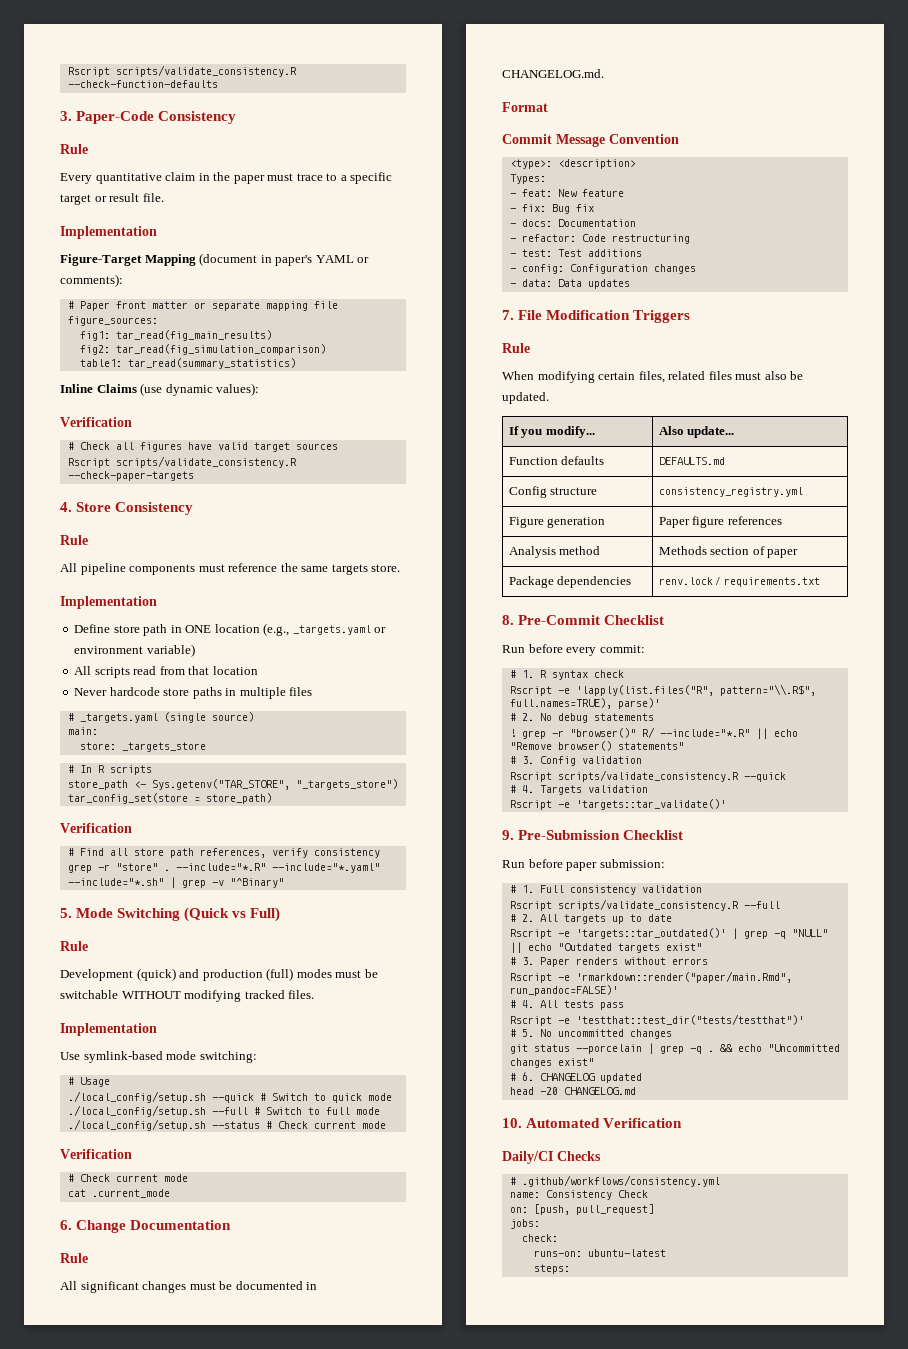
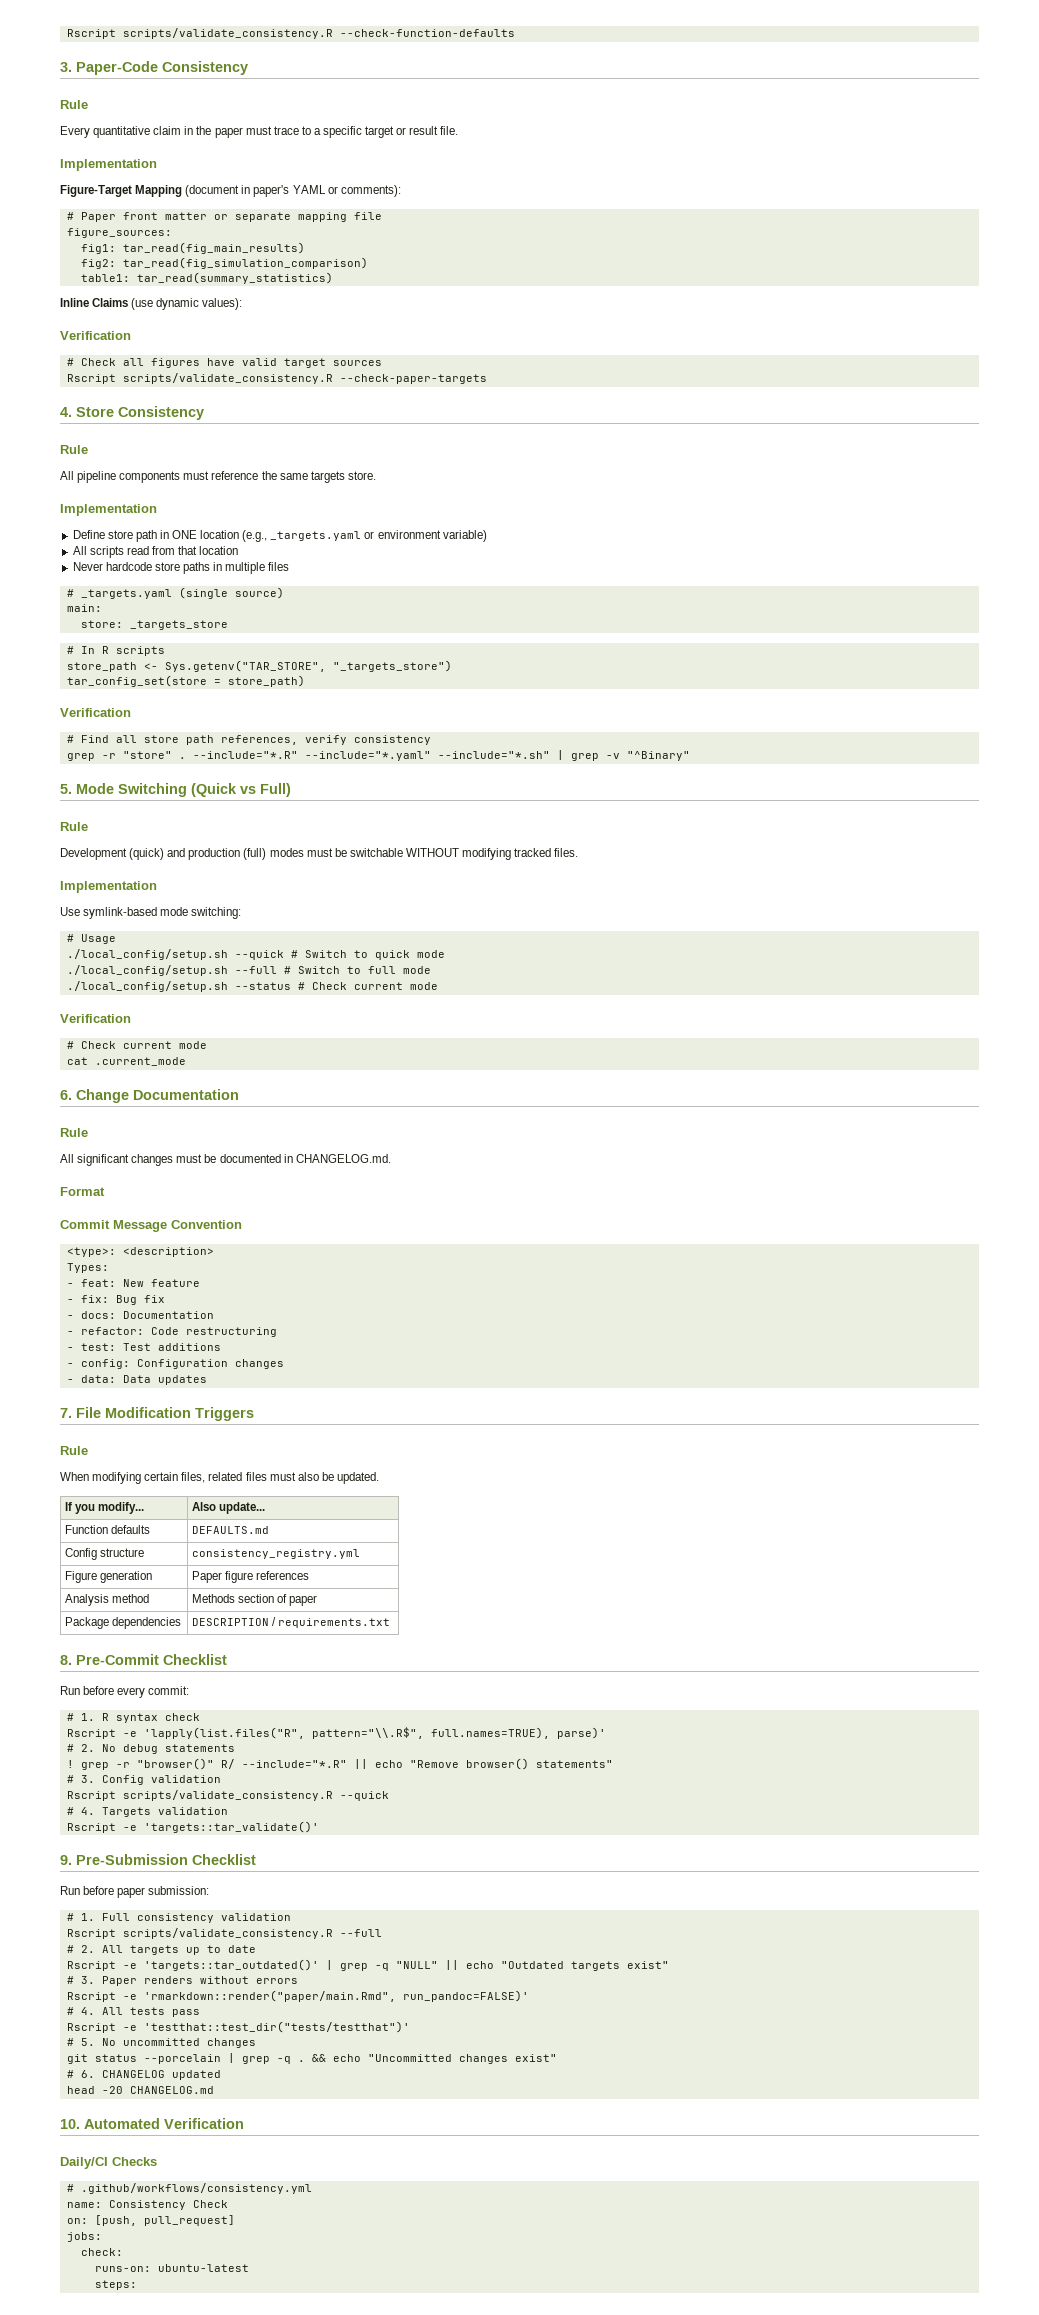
- Package dependencies | renv.lock / requirements.txt
+ Package dependencies | DESCRIPTION / requirements.txt

